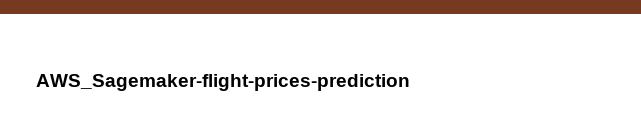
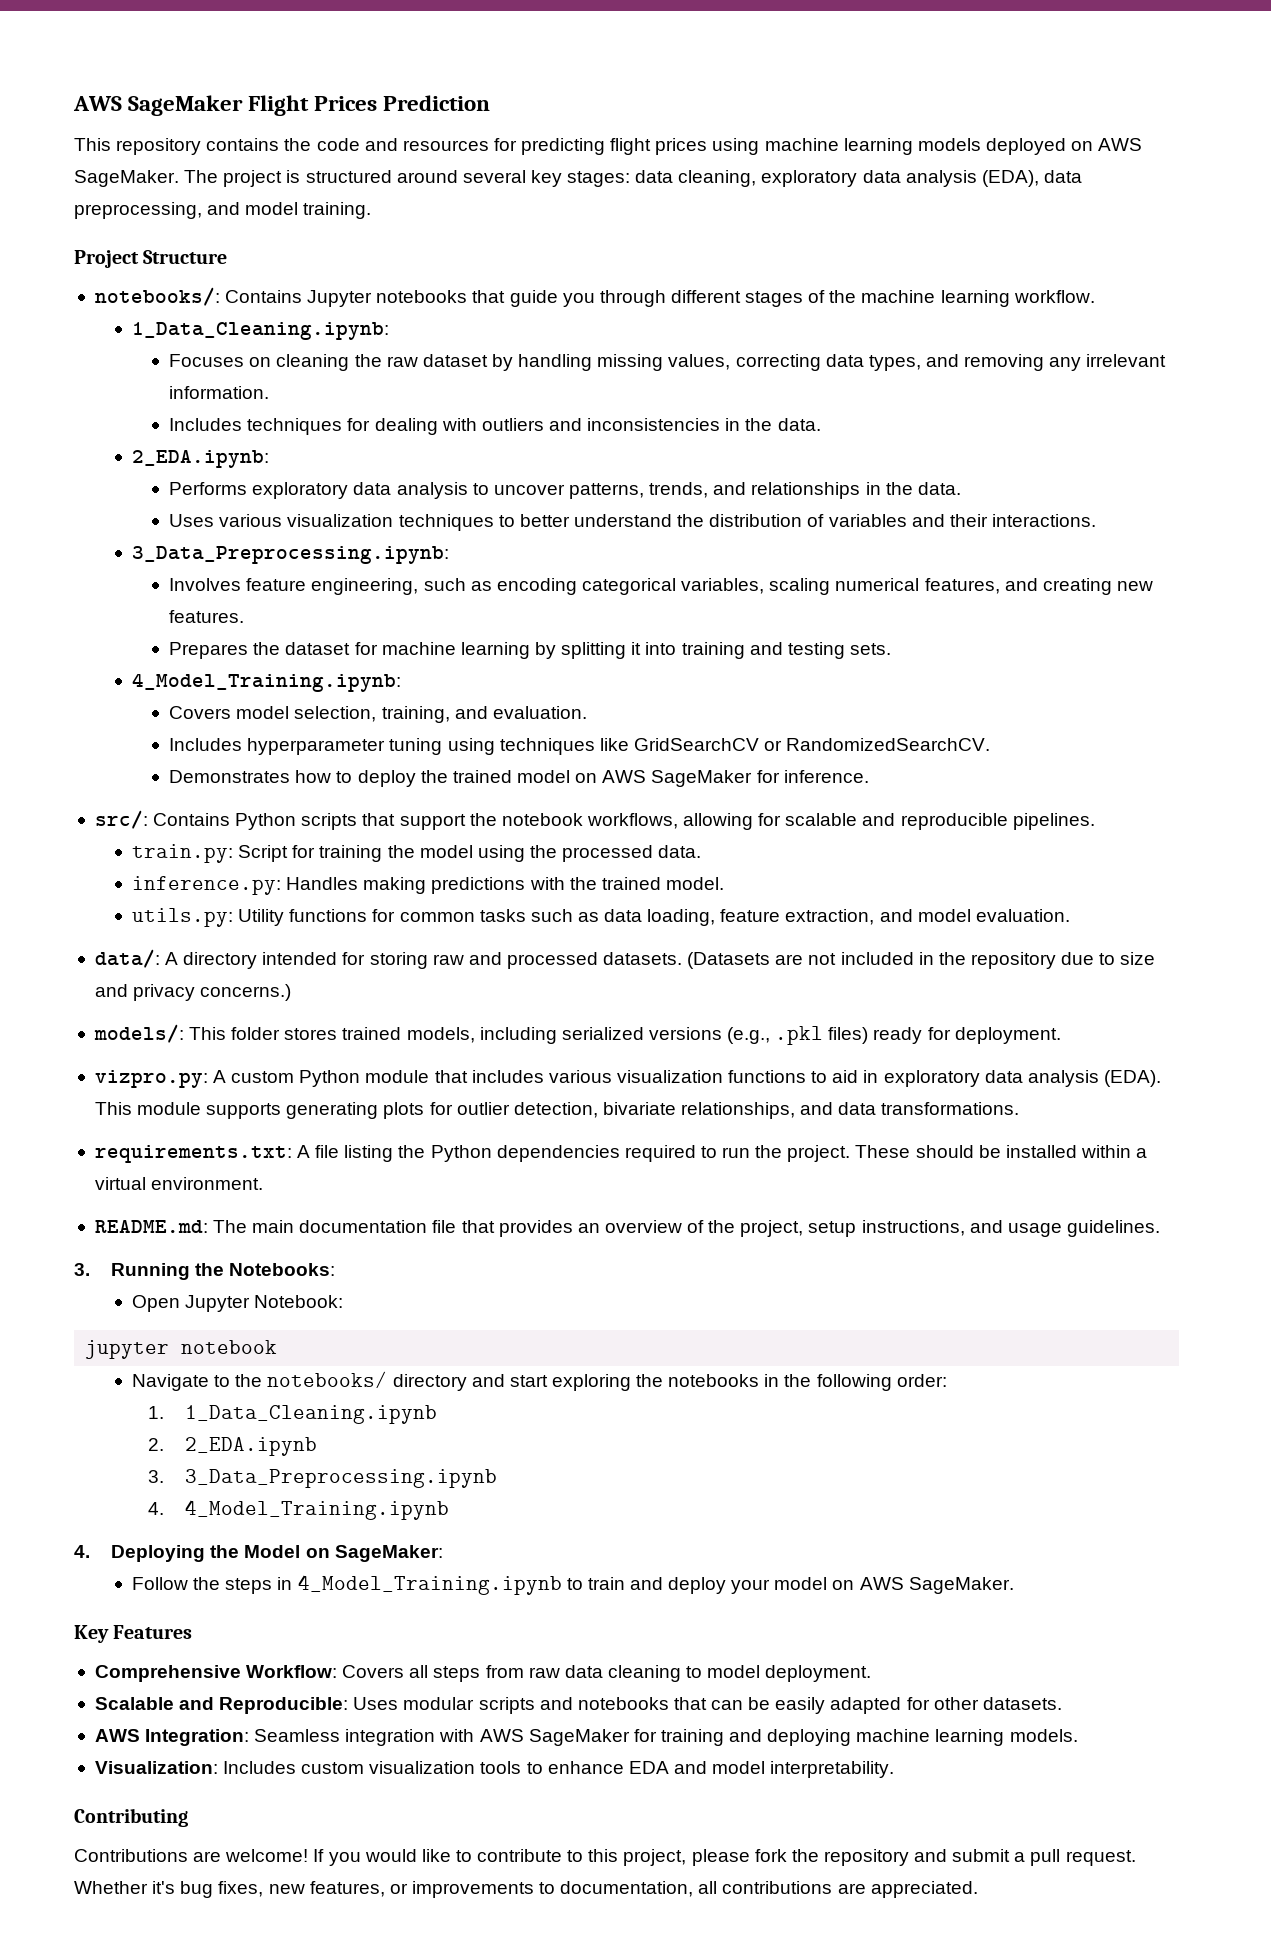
- AWS_Sagemaker-flight-prices-prediction
+ AWS SageMaker Flight Prices Prediction
+ This repository contains the code and resources for predicting flight prices using machine learning models deployed on AWS SageMaker. The project is structured around several key stages: data cleaning, exploratory data analysis (EDA), data preprocessing, and model training.
+ Project Structure
+ notebooks/: Contains Jupyter notebooks that guide you through different stages of the machine learning workflow.
+ 1_Data_Cleaning.ipynb:
+ Focuses on cleaning the raw dataset by handling missing values, correcting data types, and removing any irrelevant information.
+ Includes techniques for dealing with outliers and inconsistencies in the data.
+ 2_EDA.ipynb:
+ Performs exploratory data analysis to uncover patterns, trends, and relationships in the data.
+ Uses various visualization techniques to better understand the distribution of variables and their interactions.
+ 3_Data_Preprocessing.ipynb:
+ Involves feature engineering, such as encoding categorical variables, scaling numerical features, and creating new features.
+ Prepares the dataset for machine learning by splitting it into training and testing sets.
+ 4_Model_Training.ipynb:
+ Covers model selection, training, and evaluation.
+ Includes hyperparameter tuning using techniques like GridSearchCV or RandomizedSearchCV.
+ Demonstrates how to deploy the trained model on AWS SageMaker for inference.
+ src/: Contains Python scripts that support the notebook workflows, allowing for scalable and reproducible pipelines.
+ train.py: Script for training the model using the processed data.
+ inference.py: Handles making predictions with the trained model.
+ utils.py: Utility functions for common tasks such as data loading, feature extraction, and model evaluation.
+ data/: A directory intended for storing raw and processed datasets. (Datasets are not included in the repository due to size and privacy concerns.)
+ models/: This folder stores trained models, including serialized versions (e.g., .pkl files) ready for deployment.
+ vizpro.py: A custom Python module that includes various visualization functions to aid in exploratory data analysis (EDA). This module supports generating plots for outlier detection, bivariate relationships, and data transformations.
+ requirements.txt: A file listing the Python dependencies required to run the project. These should be installed within a virtual environment.
+ README.md: The main documentation file that provides an overview of the project, setup instructions, and usage guidelines.
+ 3. Running the Notebooks:
+ Open Jupyter Notebook:
+ jupyter notebook
+ Navigate to the notebooks/ directory and start exploring the notebooks in the following order:
+ 1. 1_Data_Cleaning.ipynb
+ 2. 2_EDA.ipynb
+ 3. 3_Data_Preprocessing.ipynb
+ 4. 4_Model_Training.ipynb
+ 4. Deploying the Model on SageMaker:
+ Follow the steps in 4_Model_Training.ipynb to train and deploy your model on AWS SageMaker.
+ Key Features
+ Comprehensive Workflow: Covers all steps from raw data cleaning to model deployment.
+ Scalable and Reproducible: Uses modular scripts and notebooks that can be easily adapted for other datasets.
+ AWS Integration: Seamless integration with AWS SageMaker for training and deploying machine learning models.
+ Visualization: Includes custom visualization tools to enhance EDA and model interpretability.
+ Contributing
+ Contributions are welcome! If you would like to contribute to this project, please fork the repository and submit a pull request. Whether it's bug fixes, new features, or improvements to documentation, all contributions are appreciated.

